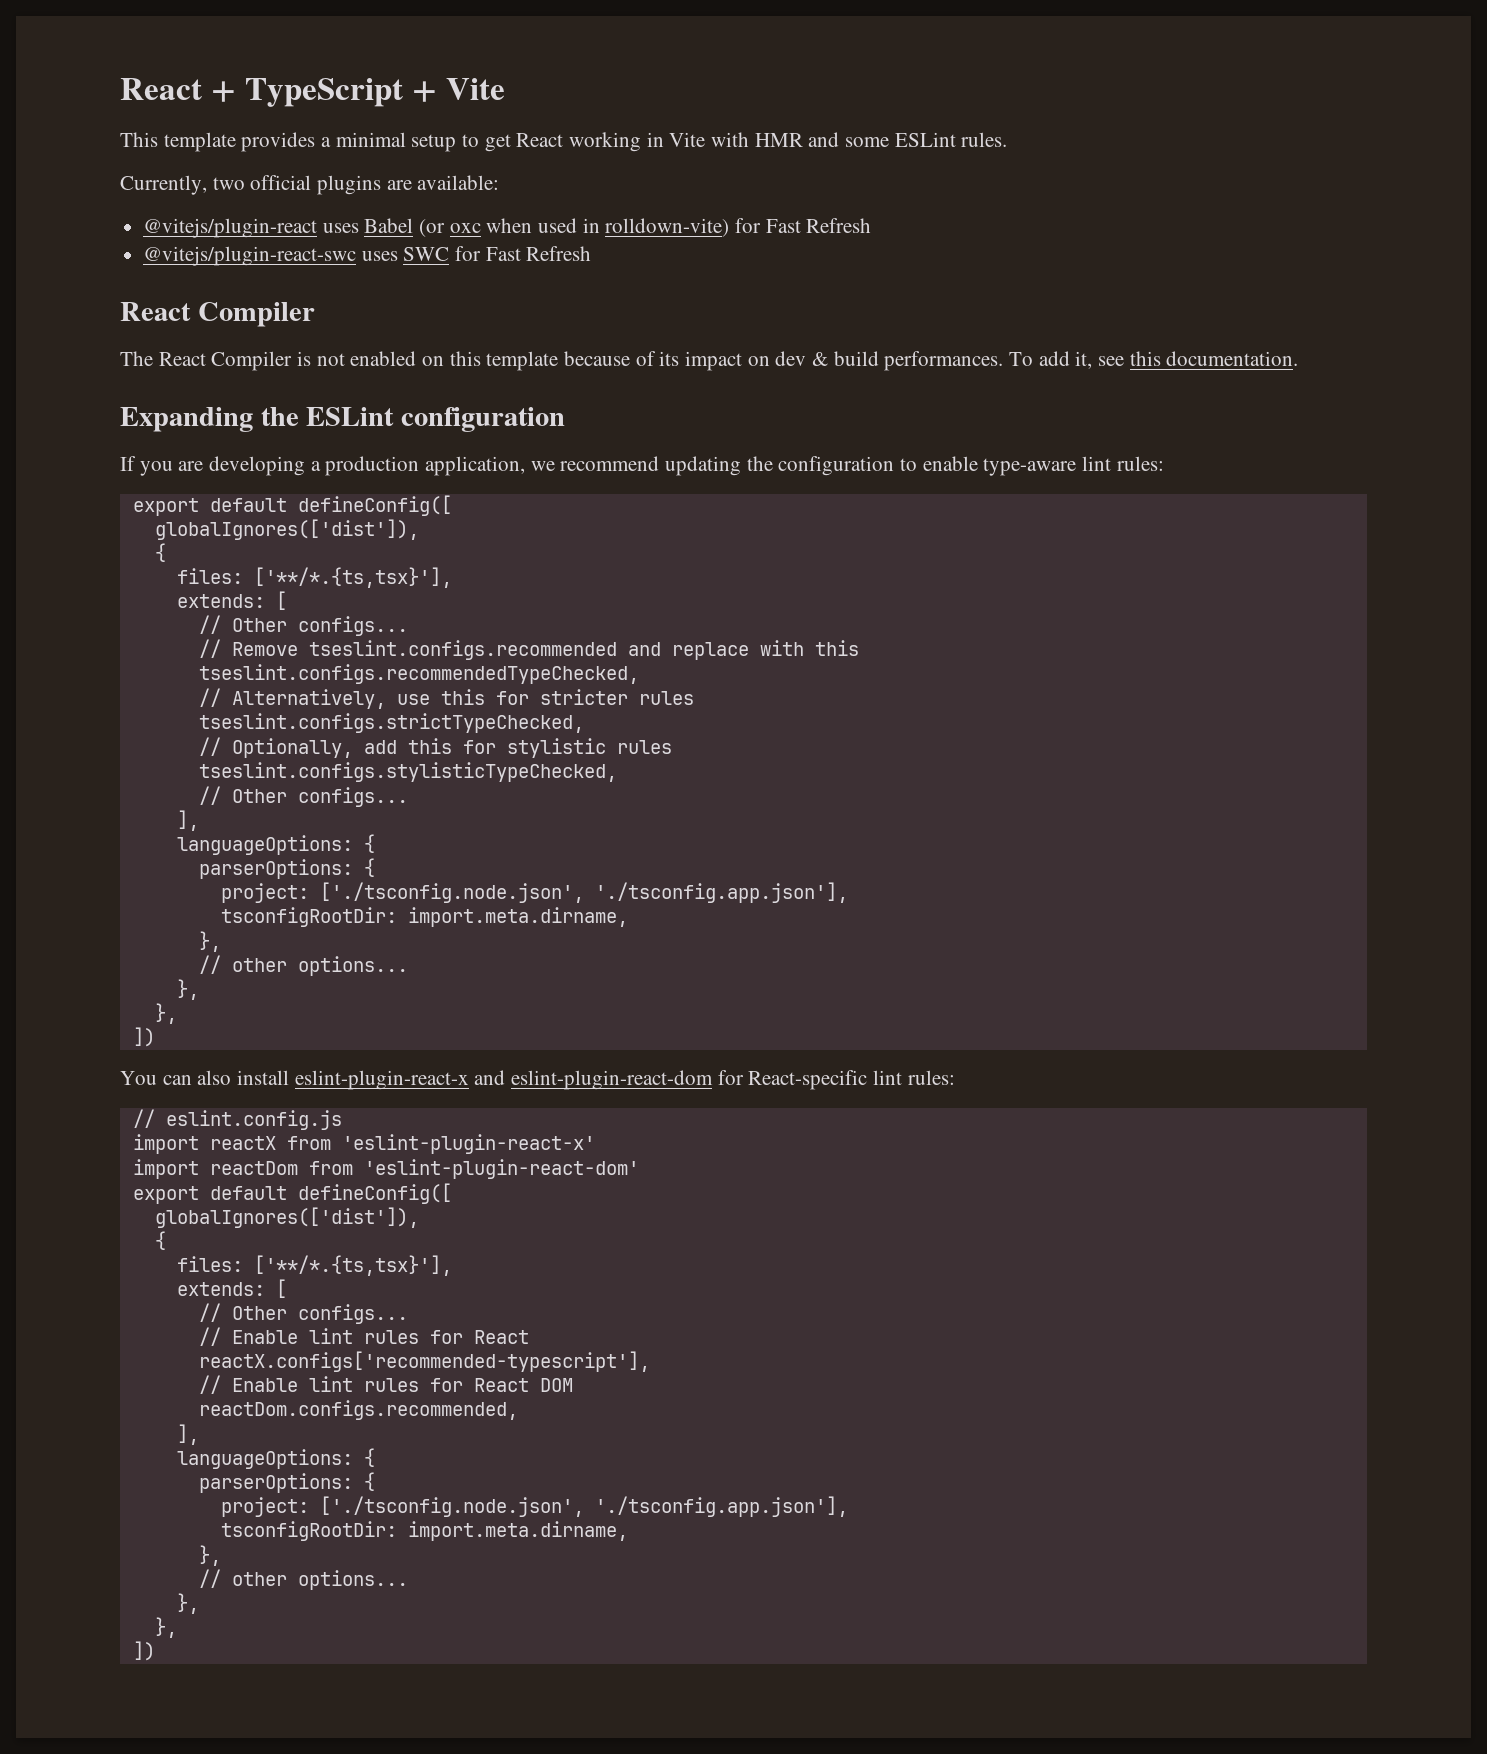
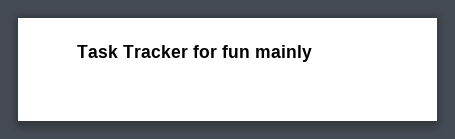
- React + TypeScript + Vite
- This template provides a minimal setup to get React working in Vite with HMR and some ESLint rules.
- Currently, two official plugins are available:
- @vitejs/plugin-react uses Babel (or oxc when used in rolldown-vite) for Fast Refresh
- @vitejs/plugin-react-swc uses SWC for Fast Refresh
- React Compiler
- The React Compiler is not enabled on this template because of its impact on dev & build performances. To add it, see this documentation.
- Expanding the ESLint configuration
- If you are developing a production application, we recommend updating the configuration to enable type-aware lint rules:
- export default defineConfig([
- globalIgnores(['dist']),
- {
- files: ['**/*.{ts,tsx}'],
- extends: [
- // Other configs...
- // Remove tseslint.configs.recommended and replace with this
- tseslint.configs.recommendedTypeChecked,
- // Alternatively, use this for stricter rules
- tseslint.configs.strictTypeChecked,
- // Optionally, add this for stylistic rules
- tseslint.configs.stylisticTypeChecked,
- // Other configs...
- ],
- languageOptions: {
- parserOptions: {
- project: ['./tsconfig.node.json', './tsconfig.app.json'],
- tsconfigRootDir: import.meta.dirname,
- },
- // other options...
- },
- },
- ])
- You can also install eslint-plugin-react-x and eslint-plugin-react-dom for React-specific lint rules:
- // eslint.config.js
- import reactX from 'eslint-plugin-react-x'
- import reactDom from 'eslint-plugin-react-dom'
- export default defineConfig([
- globalIgnores(['dist']),
- {
- files: ['**/*.{ts,tsx}'],
- extends: [
- // Other configs...
- // Enable lint rules for React
- reactX.configs['recommended-typescript'],
- // Enable lint rules for React DOM
- reactDom.configs.recommended,
- ],
- languageOptions: {
- parserOptions: {
- project: ['./tsconfig.node.json', './tsconfig.app.json'],
- tsconfigRootDir: import.meta.dirname,
- },
- // other options...
- },
- },
- ])
+ Task Tracker for fun mainly

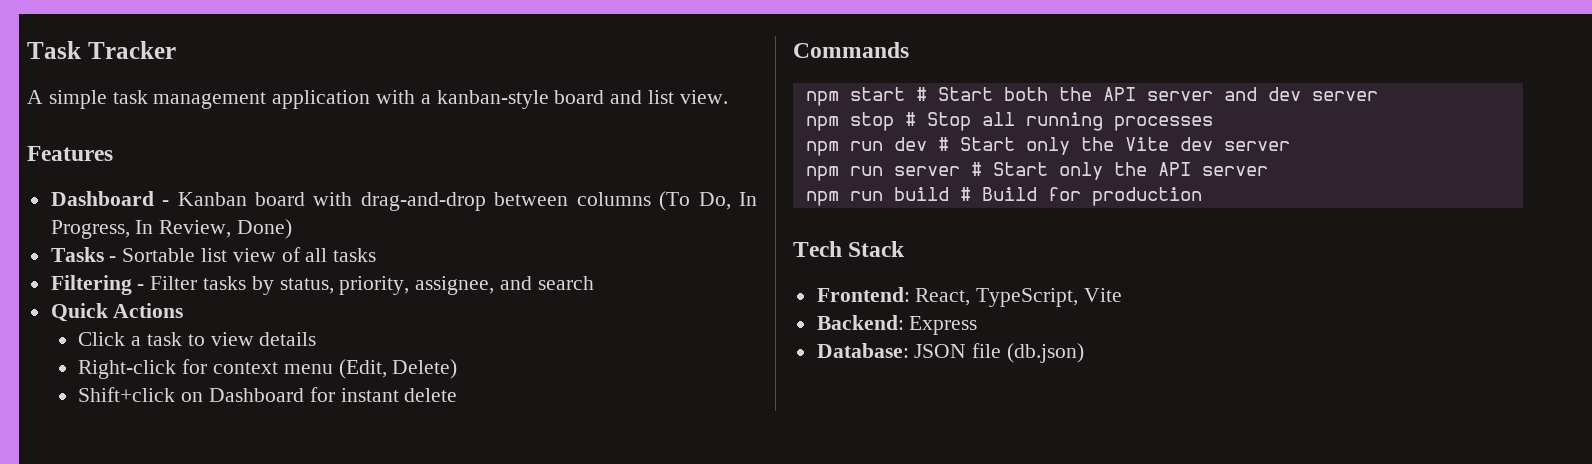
- Task Tracker for fun mainly
+ Task Tracker
+ A simple task management application with a kanban-style board and list view.
+ Features
+ Dashboard - Kanban board with drag-and-drop between columns (To Do, In Progress, In Review, Done)
+ Tasks - Sortable list view of all tasks
+ Filtering - Filter tasks by status, priority, assignee, and search
+ Quick Actions
+ Click a task to view details
+ Right-click for context menu (Edit, Delete)
+ Shift+click on Dashboard for instant delete
+ Commands
+ npm start # Start both the API server and dev server
+ npm stop # Stop all running processes
+ npm run dev # Start only the Vite dev server
+ npm run server # Start only the API server
+ npm run build # Build for production
+ Tech Stack
+ Frontend: React, TypeScript, Vite
+ Backend: Express
+ Database: JSON file (db.json)

